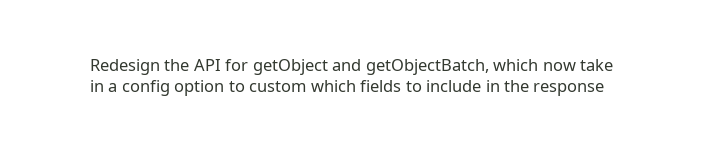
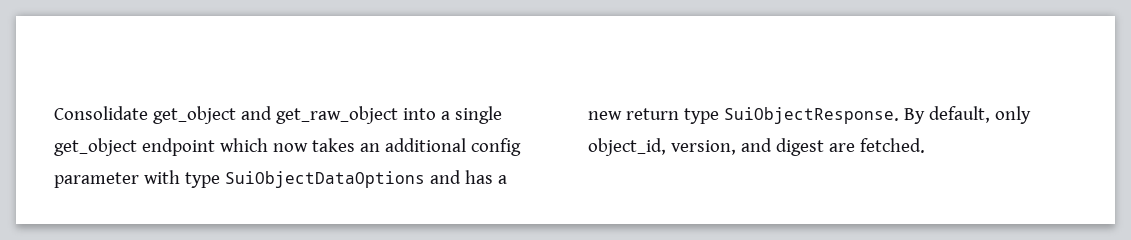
- Redesign the API for getObject and getObjectBatch, which now take in a config option to custom which fields to include in the response
+ Consolidate get_object and get_raw_object into a single get_object endpoint which now takes an additional config parameter with type SuiObjectDataOptions and has a new return type SuiObjectResponse. By default, only object_id, version, and digest are fetched.

